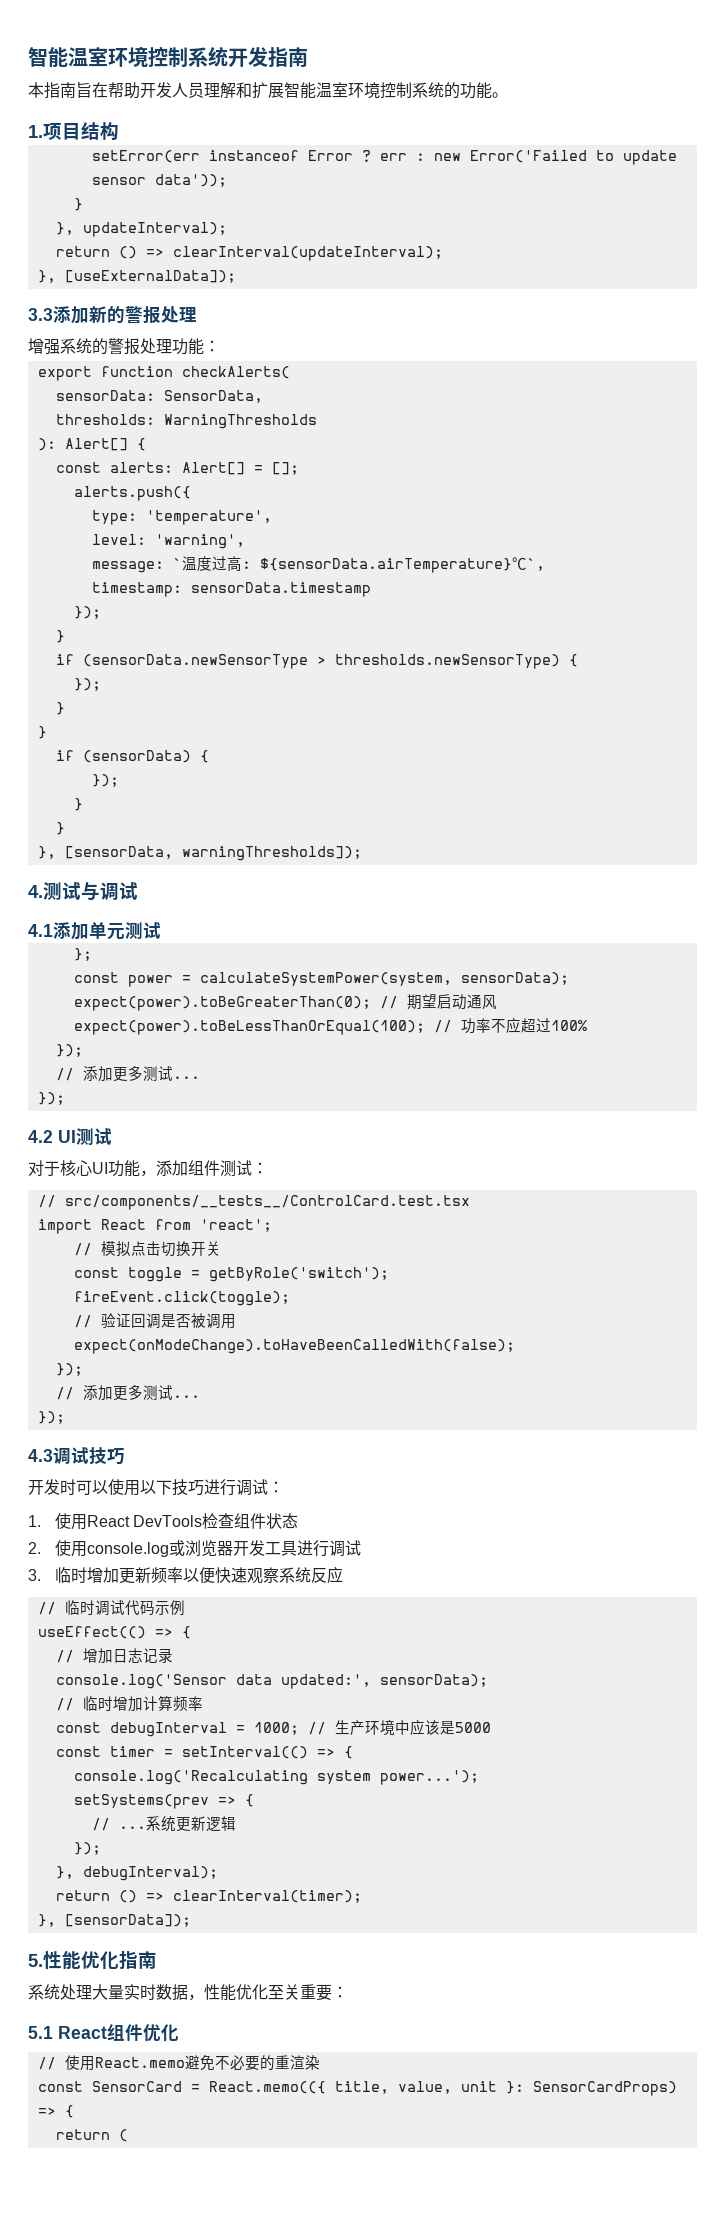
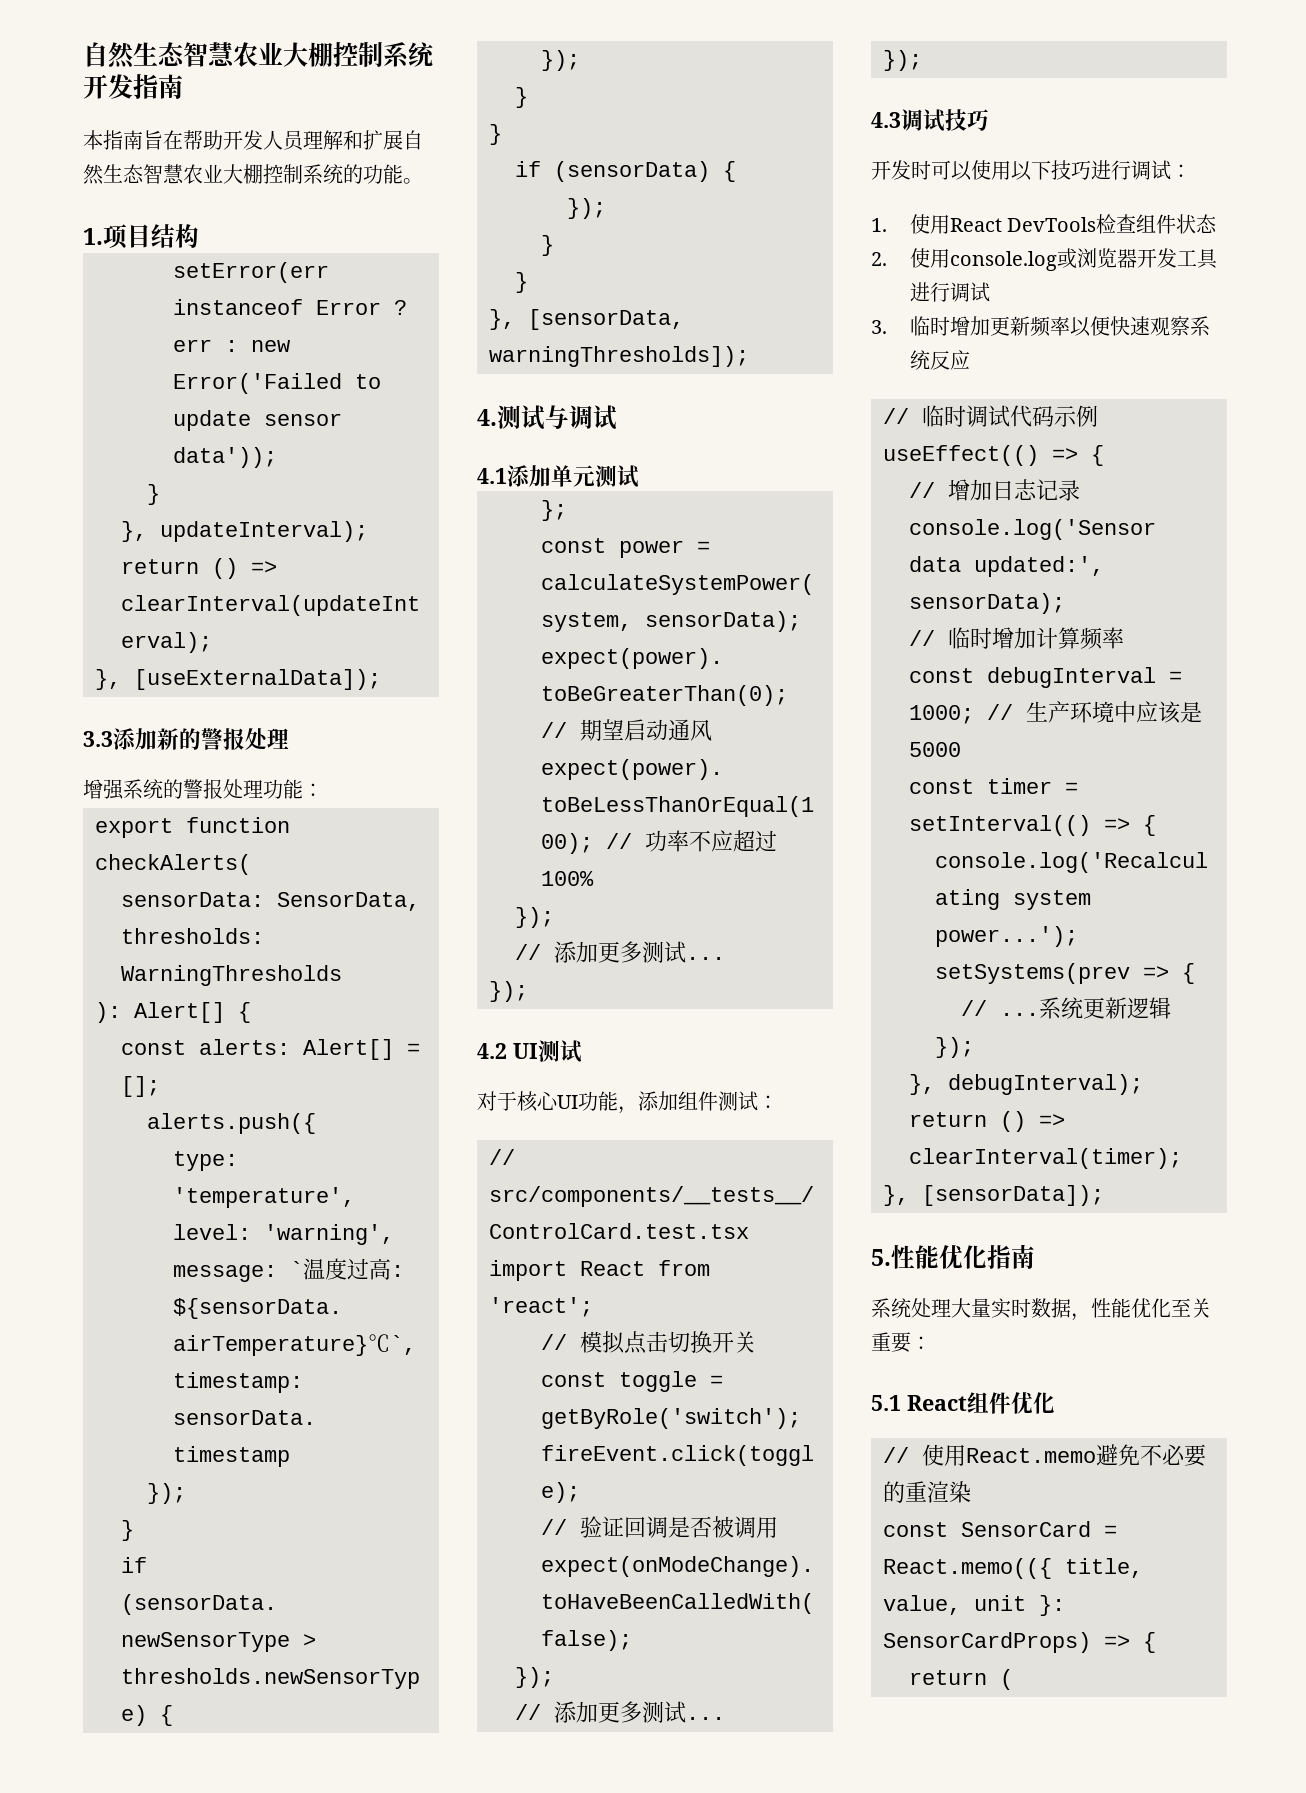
- 智能温室环境控制系统开发指南
+ 自然生态智慧农业大棚控制系统开发指南
- 本指南旨在帮助开发人员理解和扩展智能温室环境控制系统的功能。
+ 本指南旨在帮助开发人员理解和扩展自然生态智慧农业大棚控制系统的功能。

